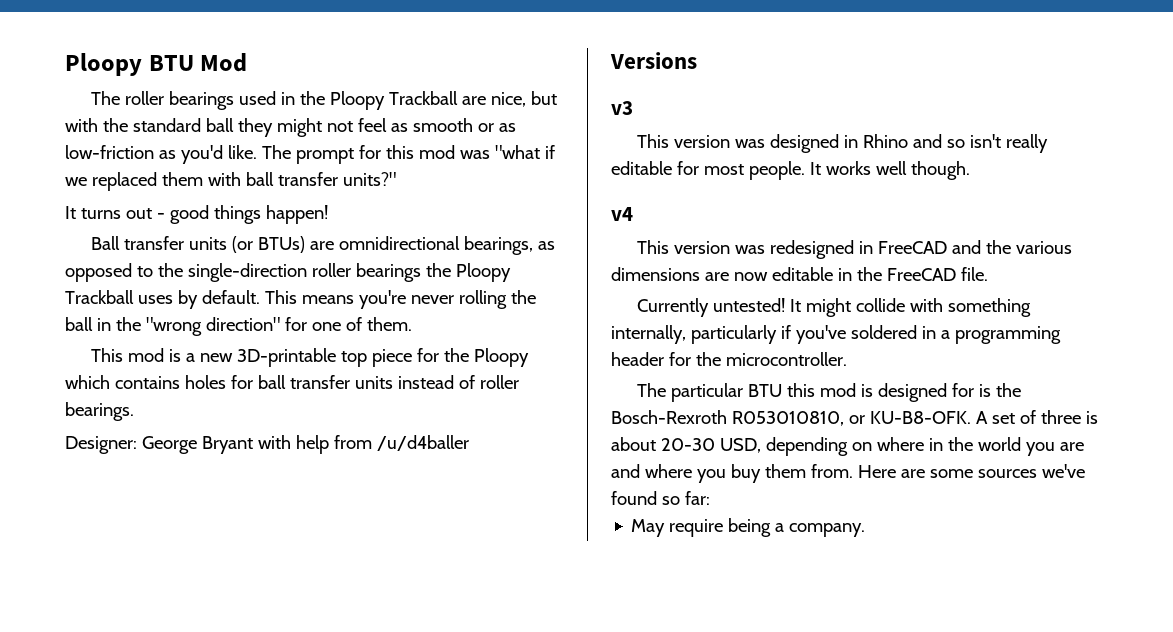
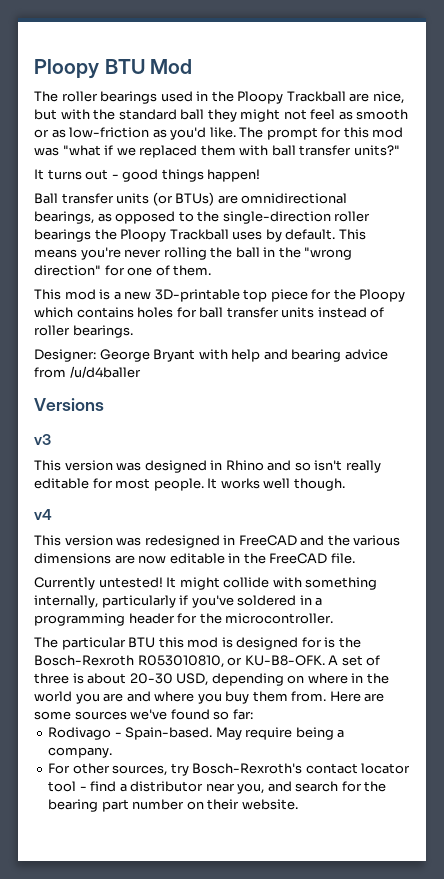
- Designer: George Bryant with help from /u/d4baller
+ Designer: George Bryant with help and bearing advice from /u/d4baller
+ Rodivago - Spain-based.
+ For other sources, try Bosch-Rexroth's contact locator tool - find a distributor near you, and search for the bearing part number on their website.

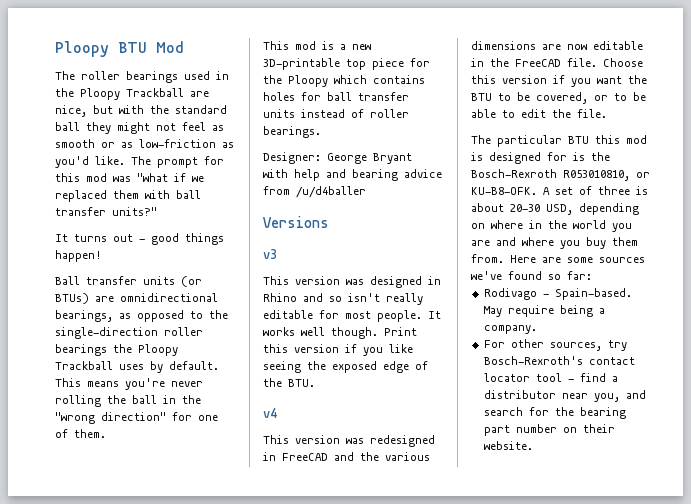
+ Print this version if you like seeing the exposed edge of the BTU.
- This version was redesigned in FreeCAD and the various dimensions are now editable in the FreeCAD file.
- Currently untested! It might collide with something internally, particularly if you've soldered in a programming header for the microcontroller.
+ This version was redesigned in FreeCAD and the various dimensions are now editable in the FreeCAD file. Choose this version if you want the BTU to be covered, or to be able to edit the file.

